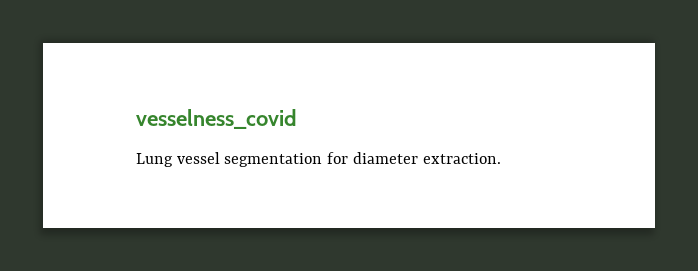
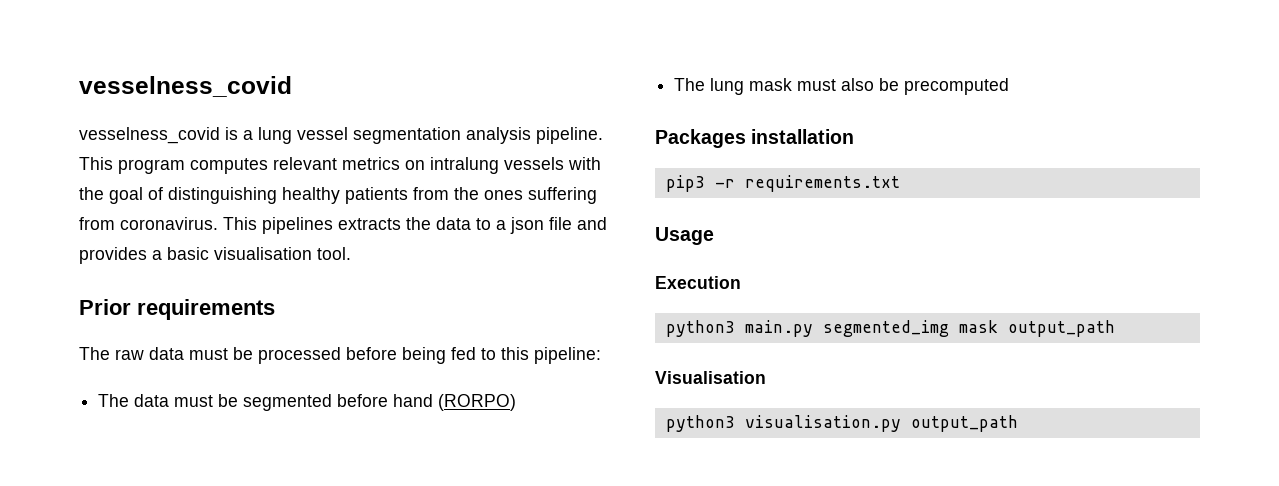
- Lung vessel segmentation for diameter extraction.
+ vesselness_covid is a lung vessel segmentation analysis pipeline. This program computes relevant metrics on intralung vessels with the goal of distinguishing healthy patients from the ones suffering from coronavirus. This pipelines extracts the data to a json file and provides a basic visualisation tool.
+ Prior requirements
+ The raw data must be processed before being fed to this pipeline:
+ The data must be segmented before hand (RORPO)
+ The lung mask must also be precomputed
+ Packages installation
+ pip3 -r requirements.txt
+ Usage
+ Execution
+ python3 main.py segmented_img mask output_path
+ Visualisation
+ python3 visualisation.py output_path

